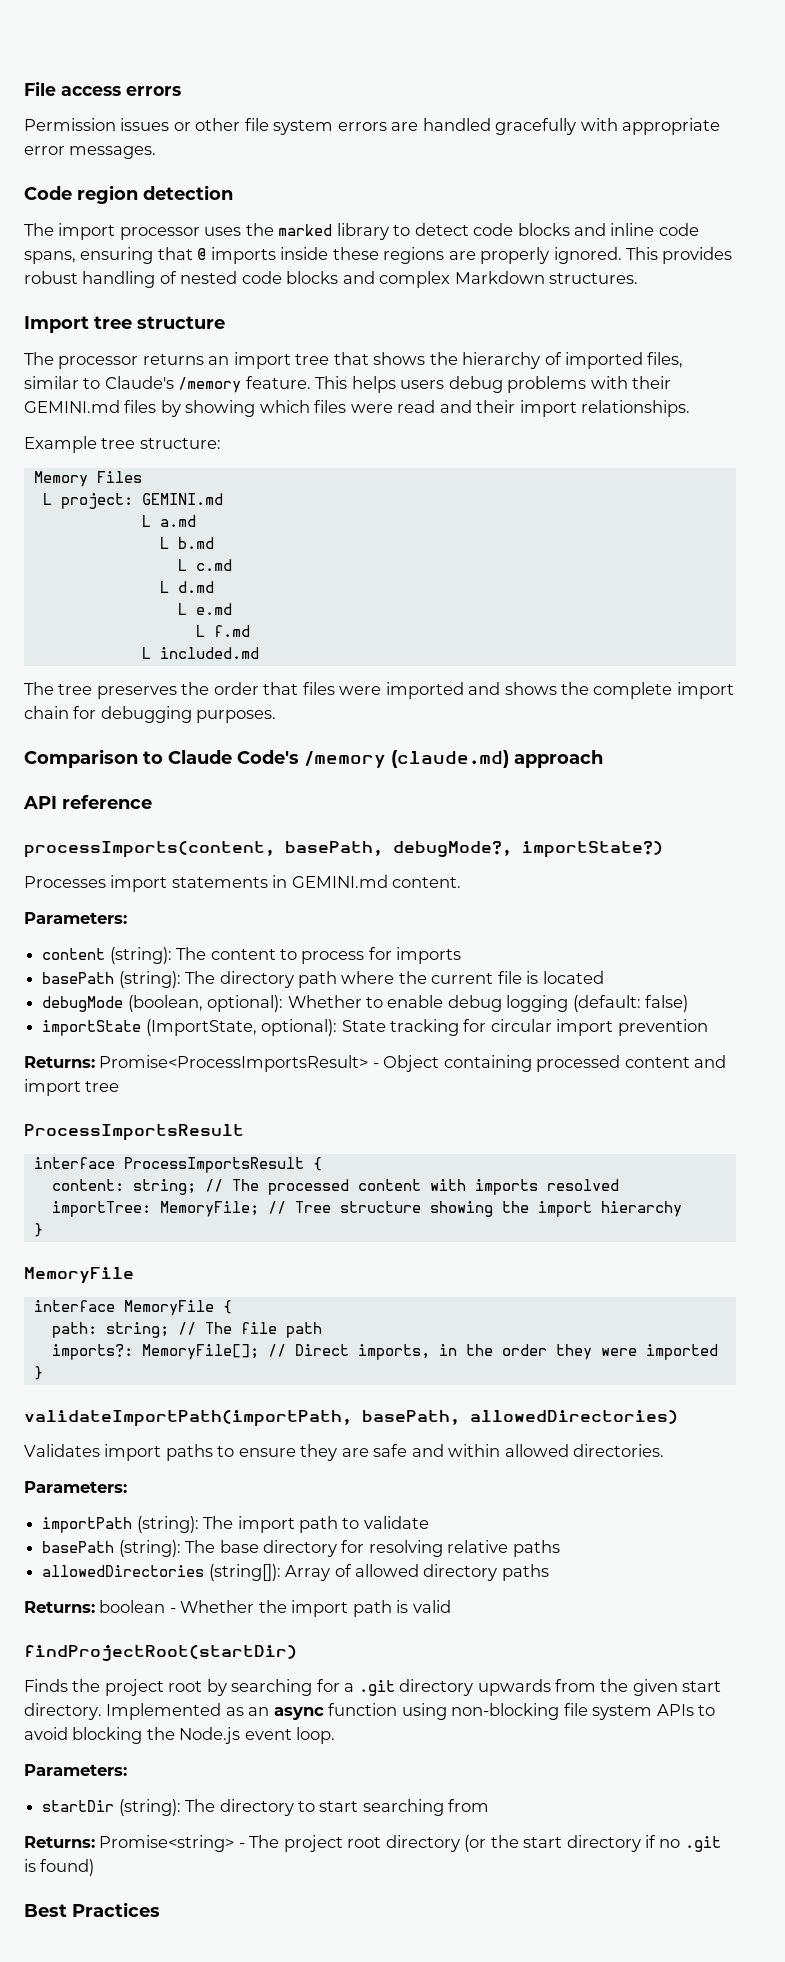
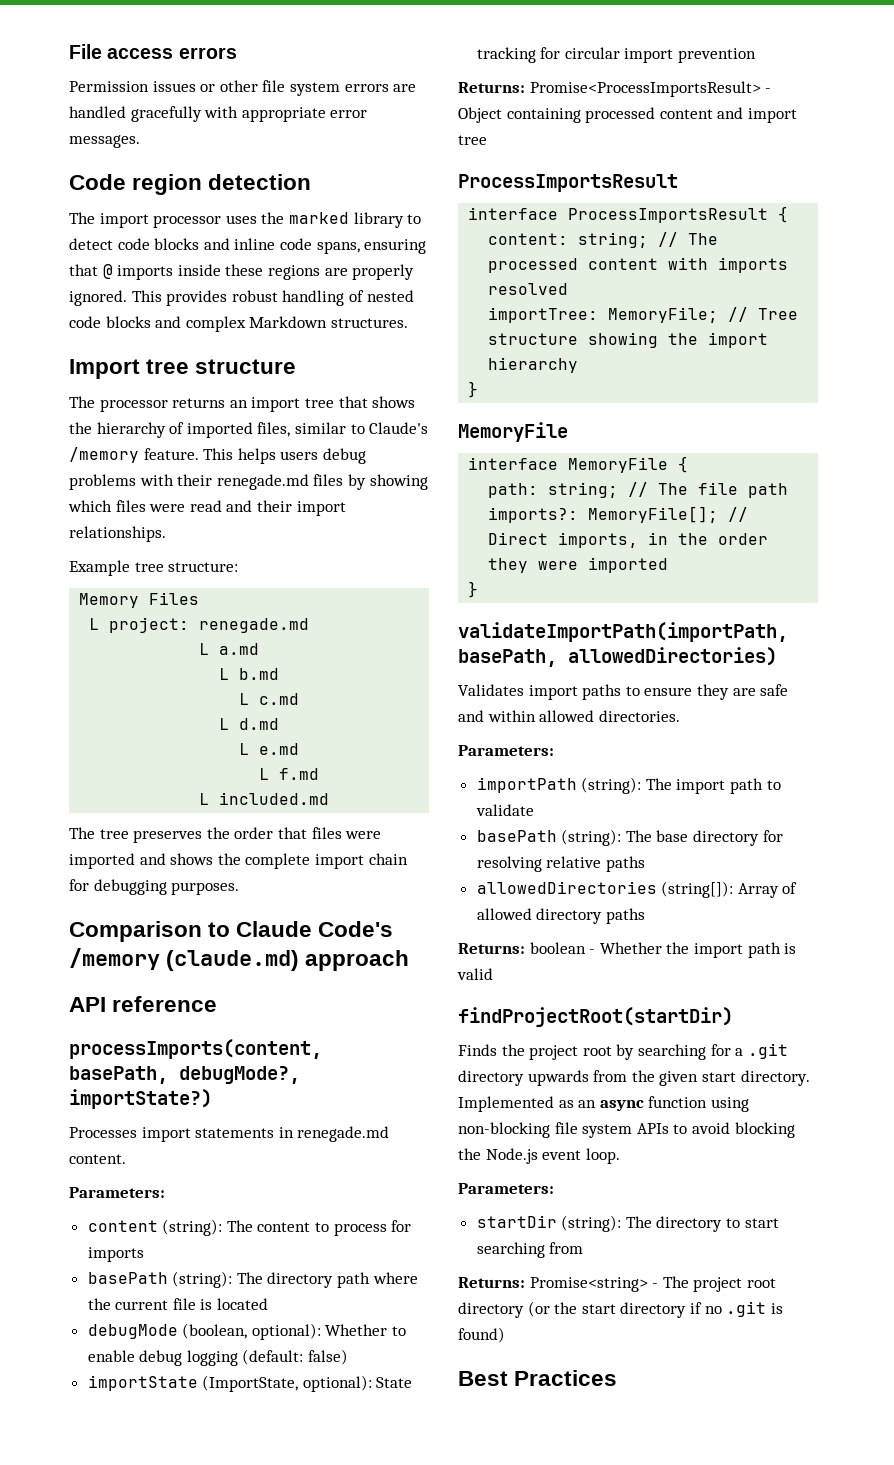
- This helps users debug problems with their GEMINI.md files by showing which files were read and their import relationships.
+ This helps users debug problems with their renegade.md files by showing which files were read and their import relationships.
- L project: GEMINI.md
+ L project: renegade.md
- Processes import statements in GEMINI.md content.
+ Processes import statements in renegade.md content.

